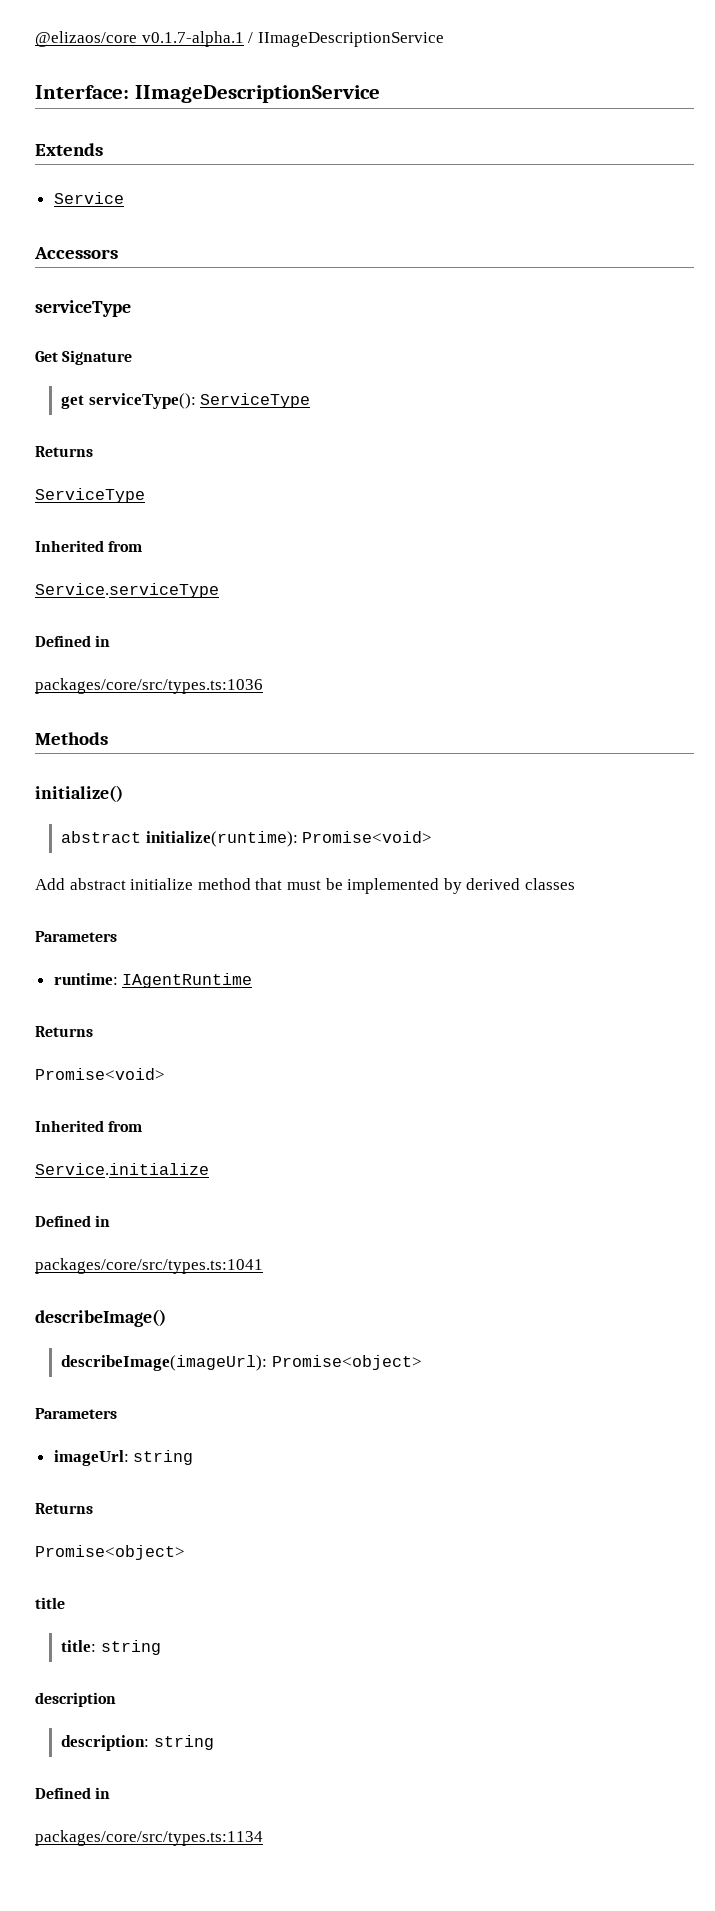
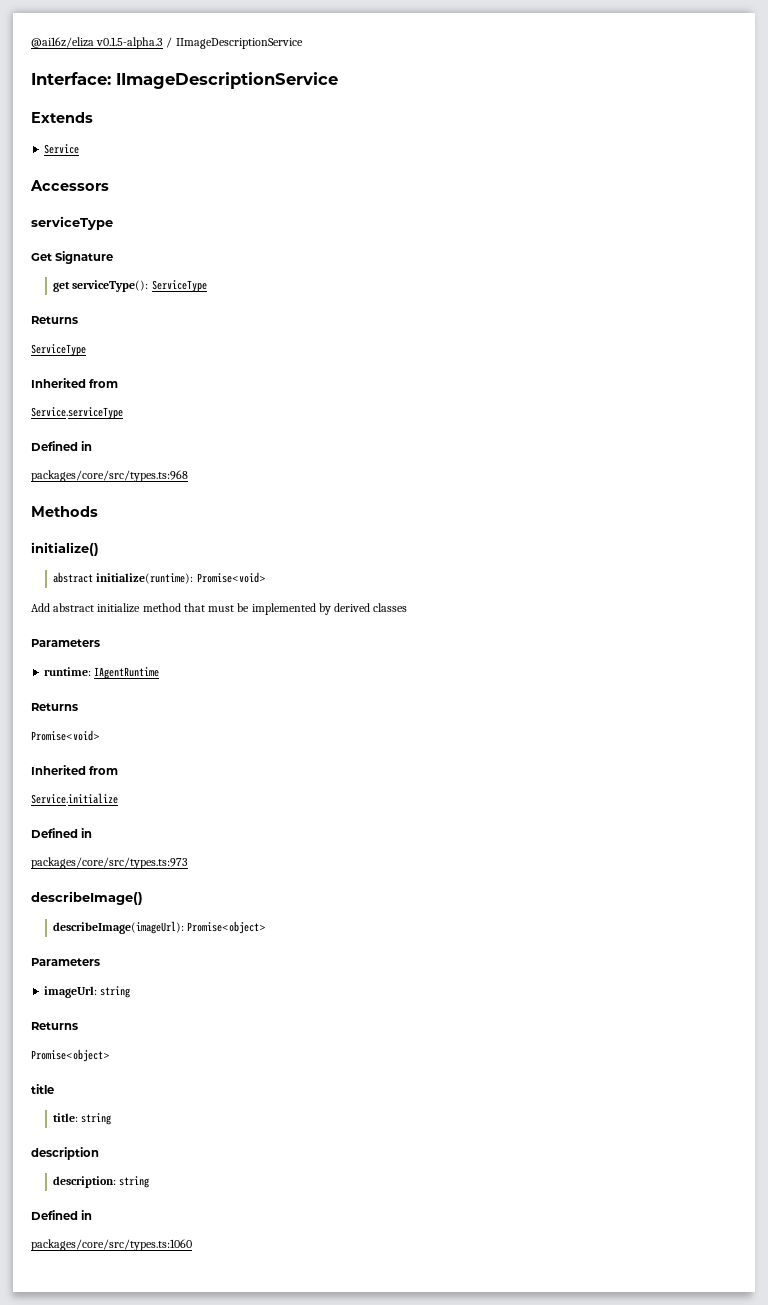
- @elizaos/core v0.1.7-alpha.1 / IImageDescriptionService
+ @ai16z/eliza v0.1.5-alpha.3 / IImageDescriptionService
- packages/core/src/types.ts:1036
+ packages/core/src/types.ts:968
- packages/core/src/types.ts:1041
+ packages/core/src/types.ts:973
- packages/core/src/types.ts:1134
+ packages/core/src/types.ts:1060

